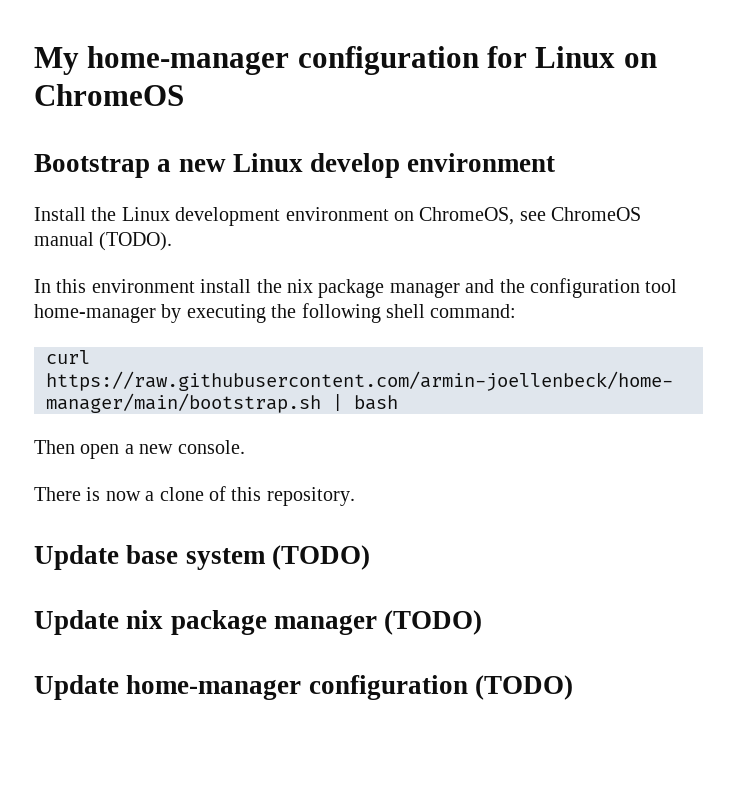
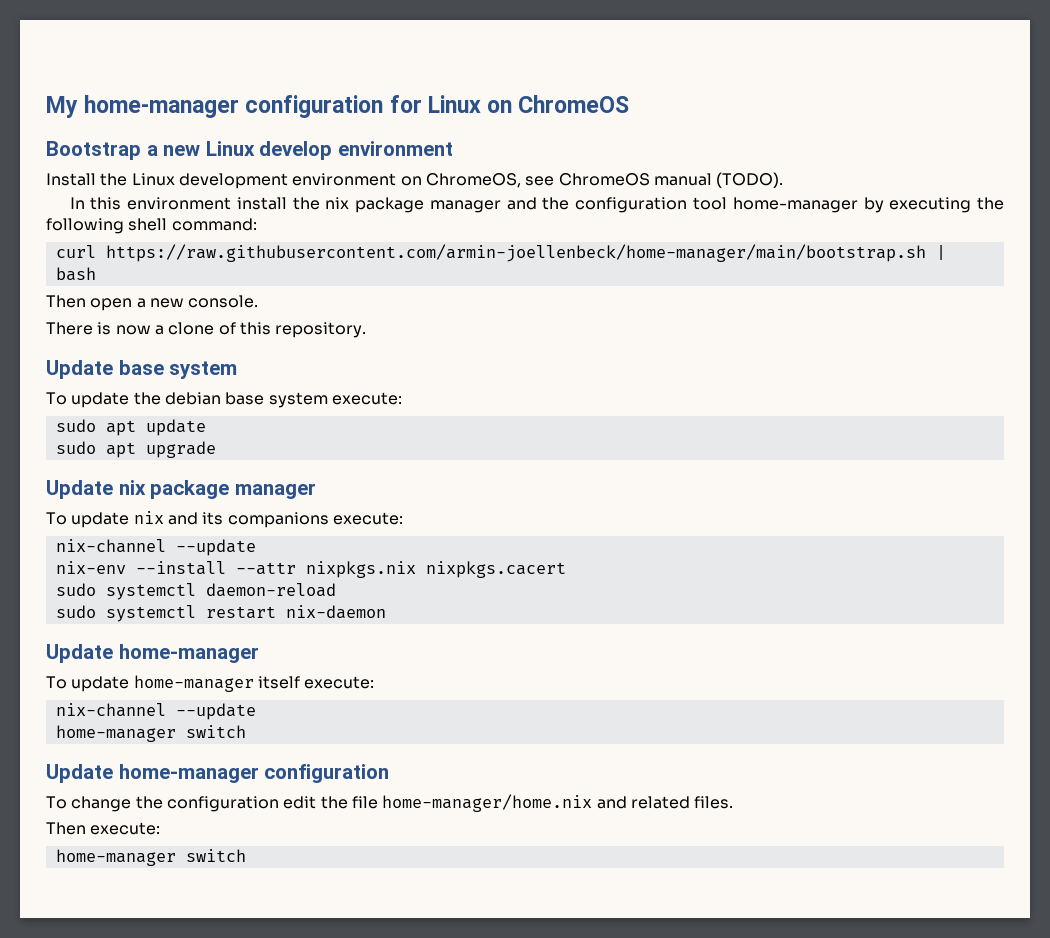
- Update base system (TODO)
- Update nix package manager (TODO)
- Update home-manager configuration (TODO)
+ Update base system
+ To update the debian base system execute:
+ sudo apt update
+ sudo apt upgrade
+ Update nix package manager
+ To update nix and its companions execute:
+ nix-channel --update
+ nix-env --install --attr nixpkgs.nix nixpkgs.cacert
+ sudo systemctl daemon-reload
+ sudo systemctl restart nix-daemon
+ Update home-manager
+ To update home-manager itself execute:
+ nix-channel --update
+ home-manager switch
+ Update home-manager configuration
+ To change the configuration edit the file home-manager/home.nix and related files.
+ Then execute:
+ home-manager switch

